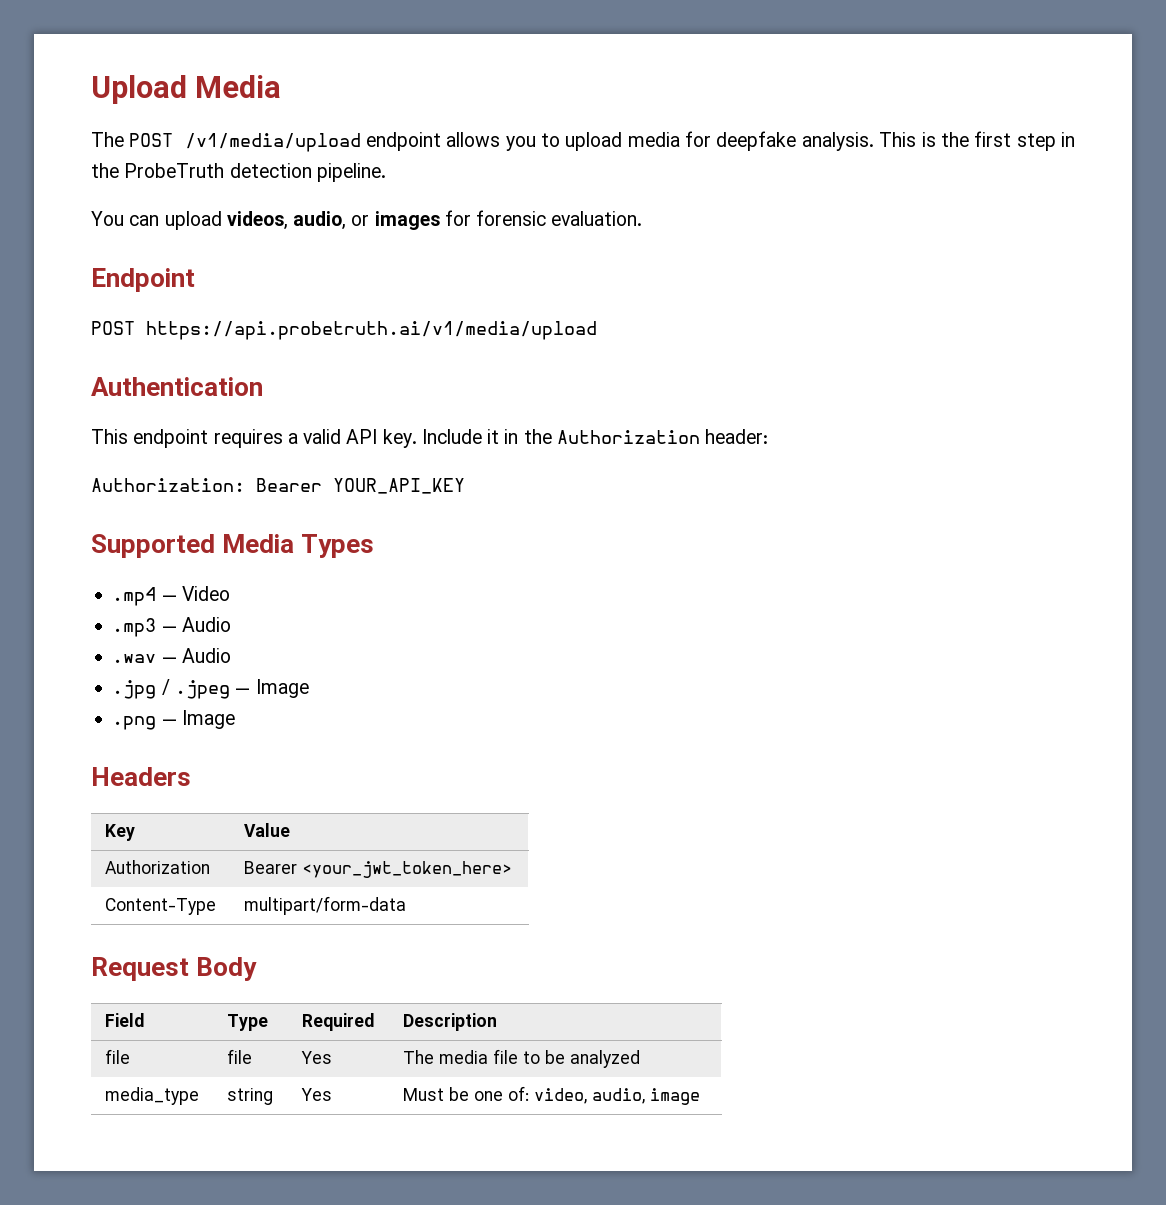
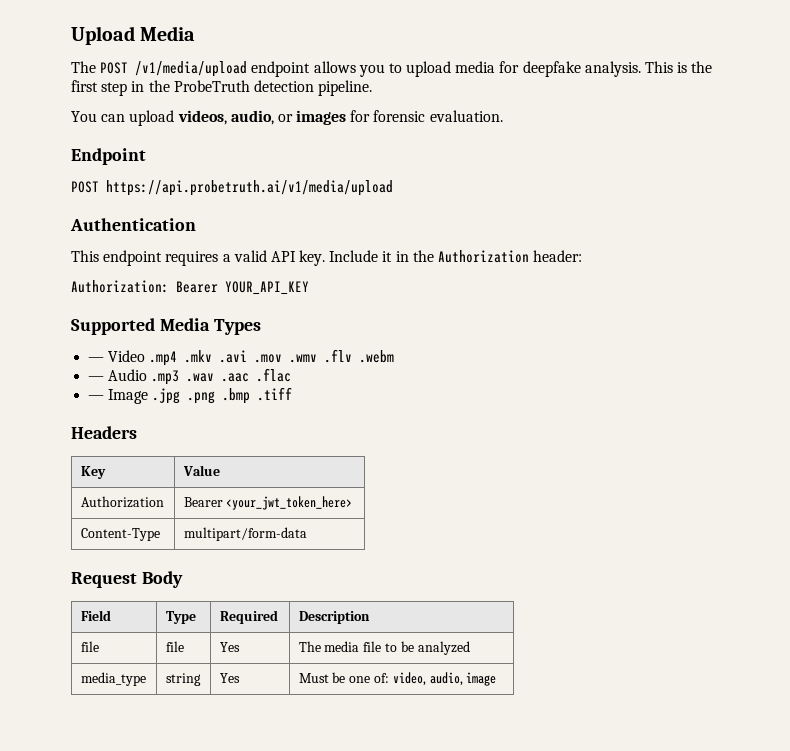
- .mp4 — Video
- .mp3 — Audio
- .wav — Audio
- .jpg / .jpeg — Image
- .png — Image
+ — Video .mp4 .mkv .avi .mov .wmv .flv .webm
+ — Audio .mp3 .wav .aac .flac
+ — Image .jpg .png .bmp .tiff

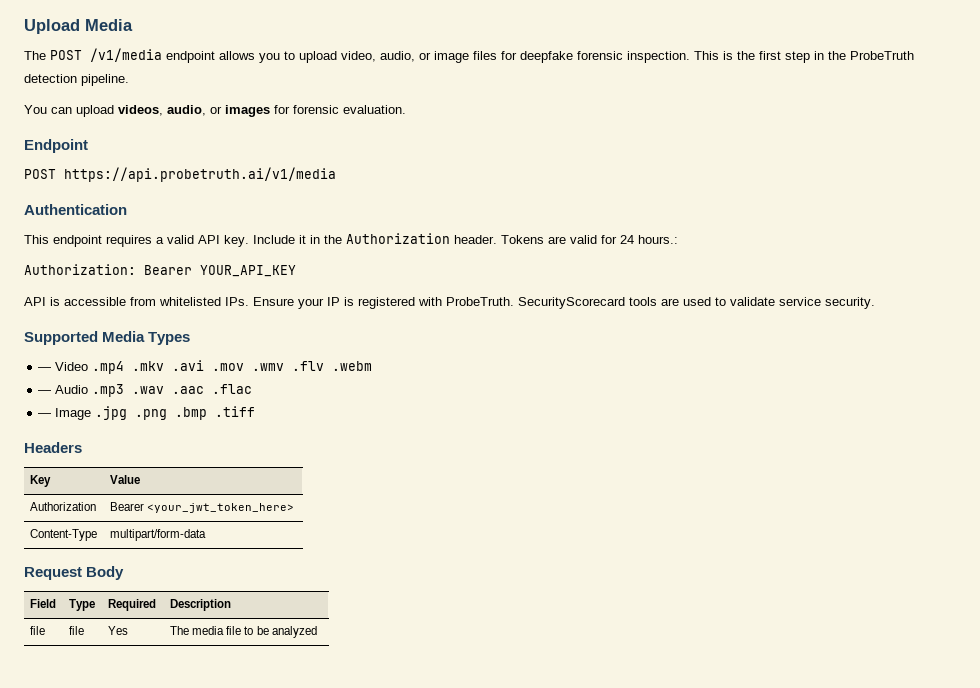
- The POST /v1/media/upload endpoint allows you to upload media for deepfake analysis.
+ The POST /v1/media endpoint allows you to upload video, audio, or image files for deepfake forensic inspection.
- POST https://api.probetruth.ai/v1/media/upload
+ POST https://api.probetruth.ai/v1/media
- Include it in the Authorization header:
+ Include it in the Authorization header. Tokens are valid for 24 hours.:
  Authorization: Bearer YOUR_API_KEY
+ API is accessible from whitelisted IPs. Ensure your IP is registered with ProbeTruth. SecurityScorecard tools are used to validate service security.
- media_type | string | Yes | Must be one of: video, audio, image

